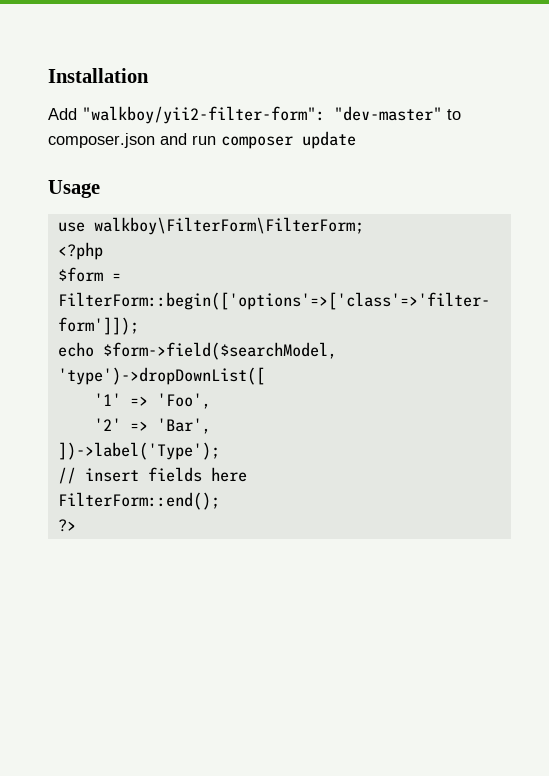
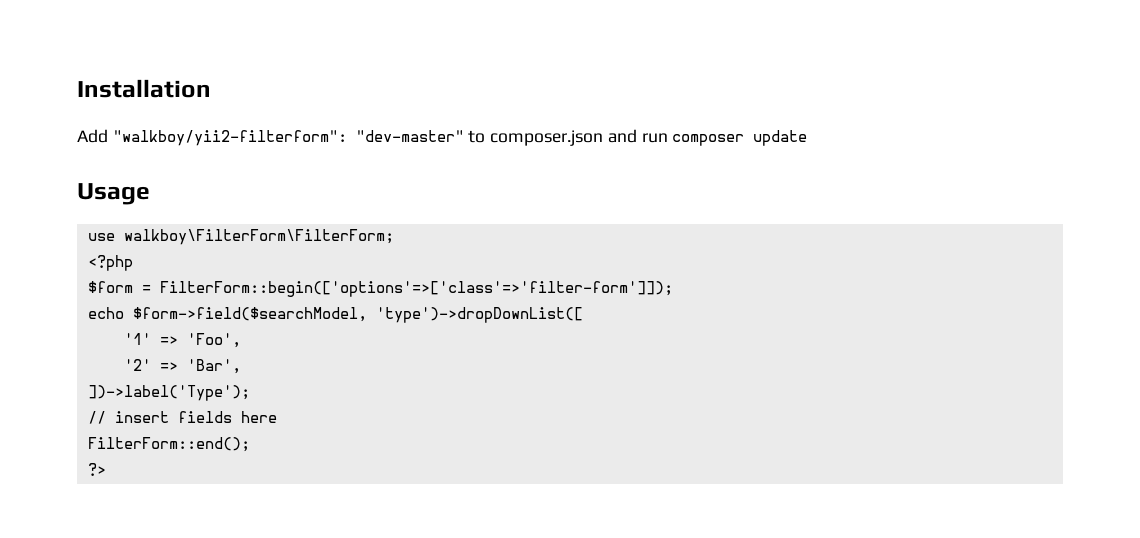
- Add "walkboy/yii2-filter-form": "dev-master" to composer.json and run composer update
+ Add "walkboy/yii2-filterform": "dev-master" to composer.json and run composer update

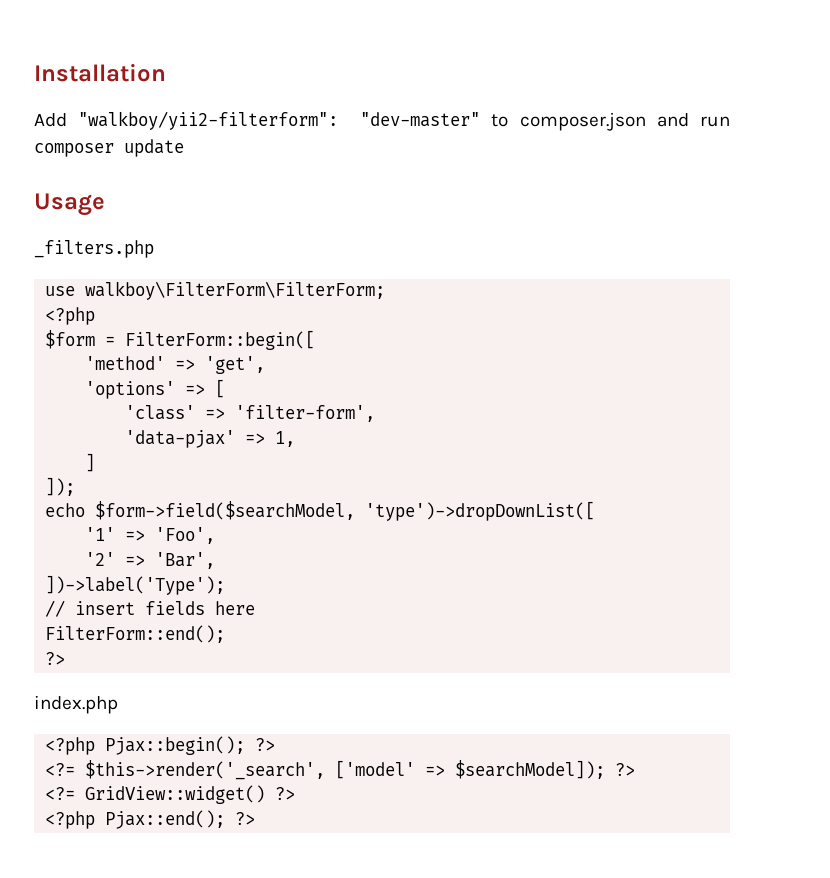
+ _filters.php
- $form = FilterForm::begin(['options'=>['class'=>'filter-form']]);
+ $form = FilterForm::begin([
+ 'method' => 'get',
+ 'options' => [
+ 'class' => 'filter-form',
+ 'data-pjax' => 1,
+ ]
+ ]);
+ index.php
+ <?php Pjax::begin(); ?>
+ <?= $this->render('_search', ['model' => $searchModel]); ?>
+ <?= GridView::widget() ?>
+ <?php Pjax::end(); ?>

